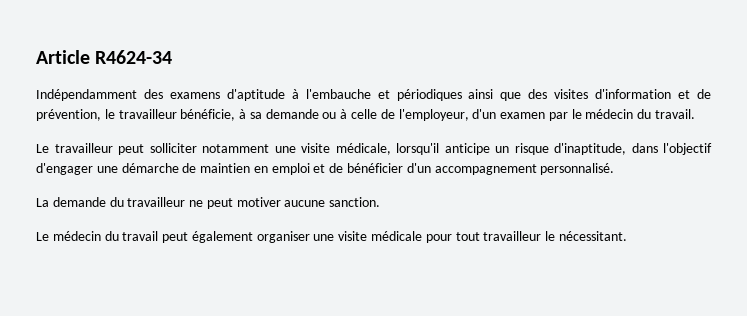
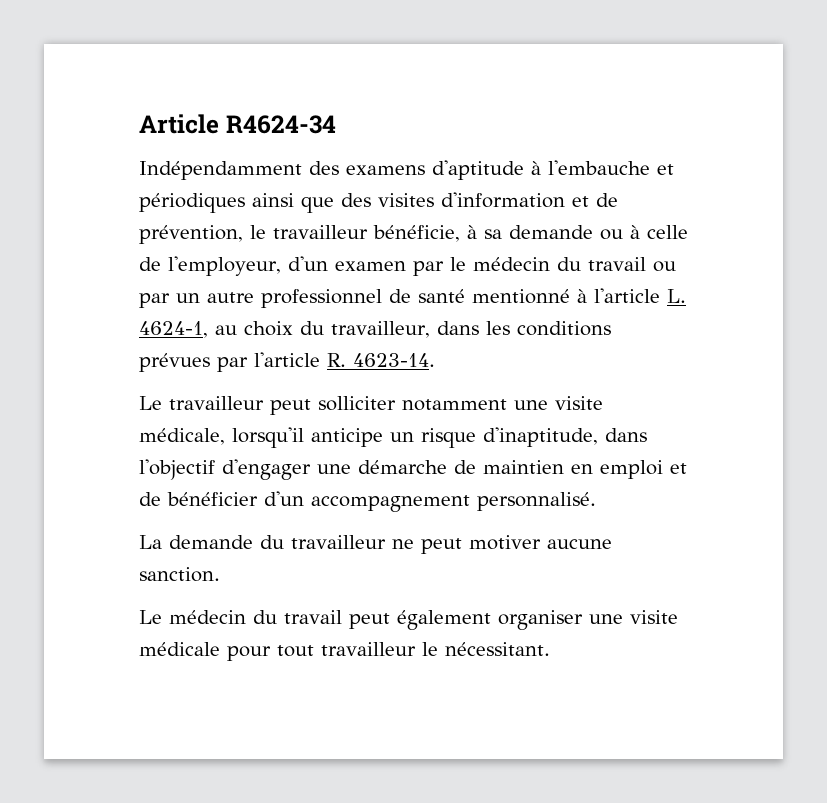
- Indépendamment des examens d'aptitude à l'embauche et périodiques ainsi que des visites d'information et de prévention, le travailleur bénéficie, à sa demande ou à celle de l'employeur, d'un examen par le médecin du travail.
+ Indépendamment des examens d'aptitude à l'embauche et périodiques ainsi que des visites d'information et de prévention, le travailleur bénéficie, à sa demande ou à celle de l'employeur, d'un examen par le médecin du travail ou par un autre professionnel de santé mentionné à l'article L. 4624-1, au choix du travailleur, dans les conditions prévues par l'article R. 4623-14.

